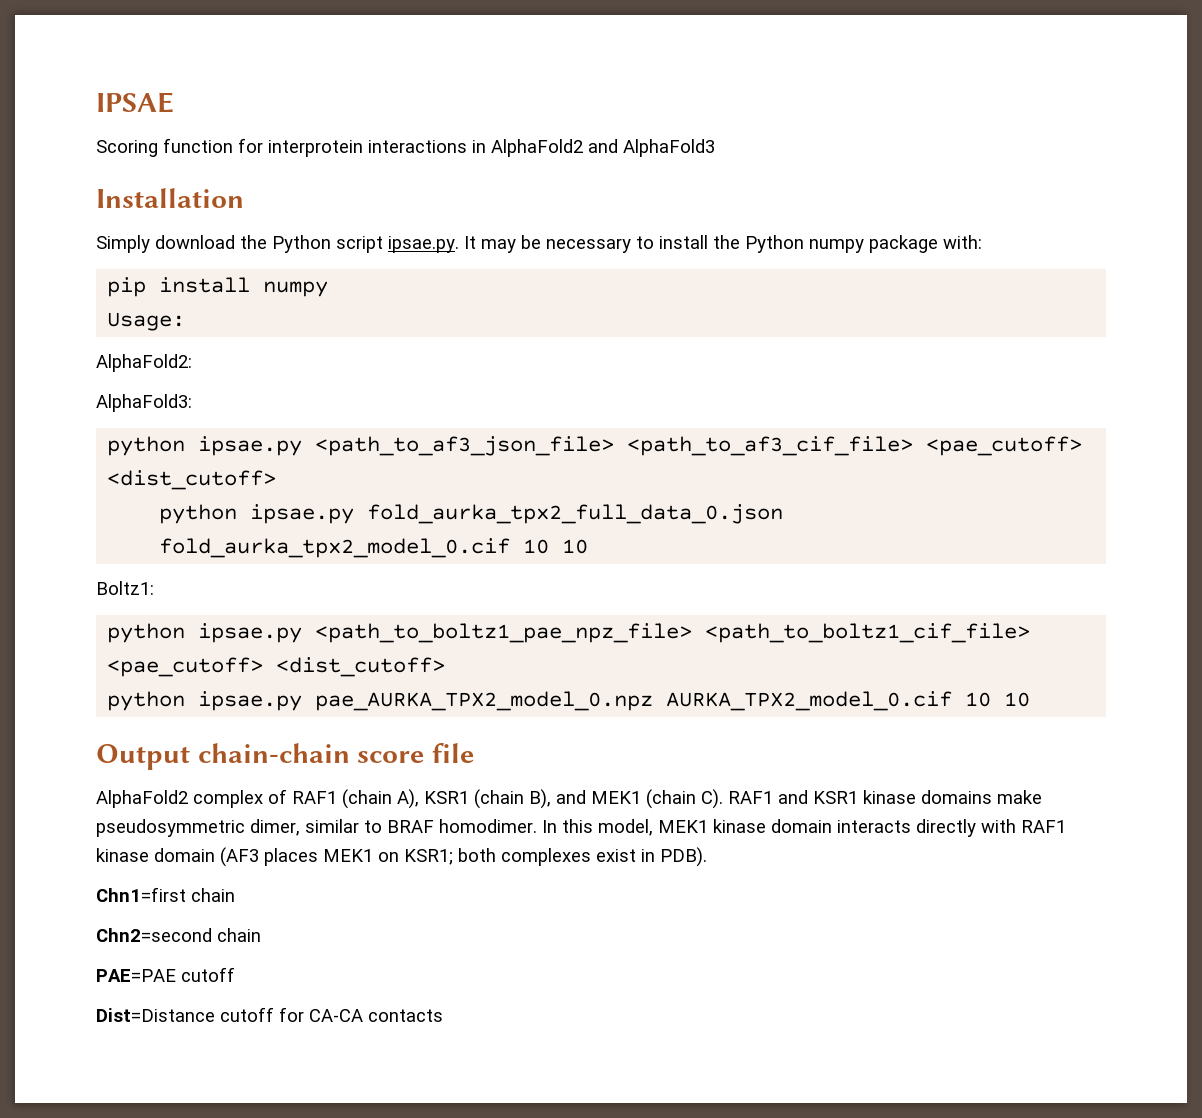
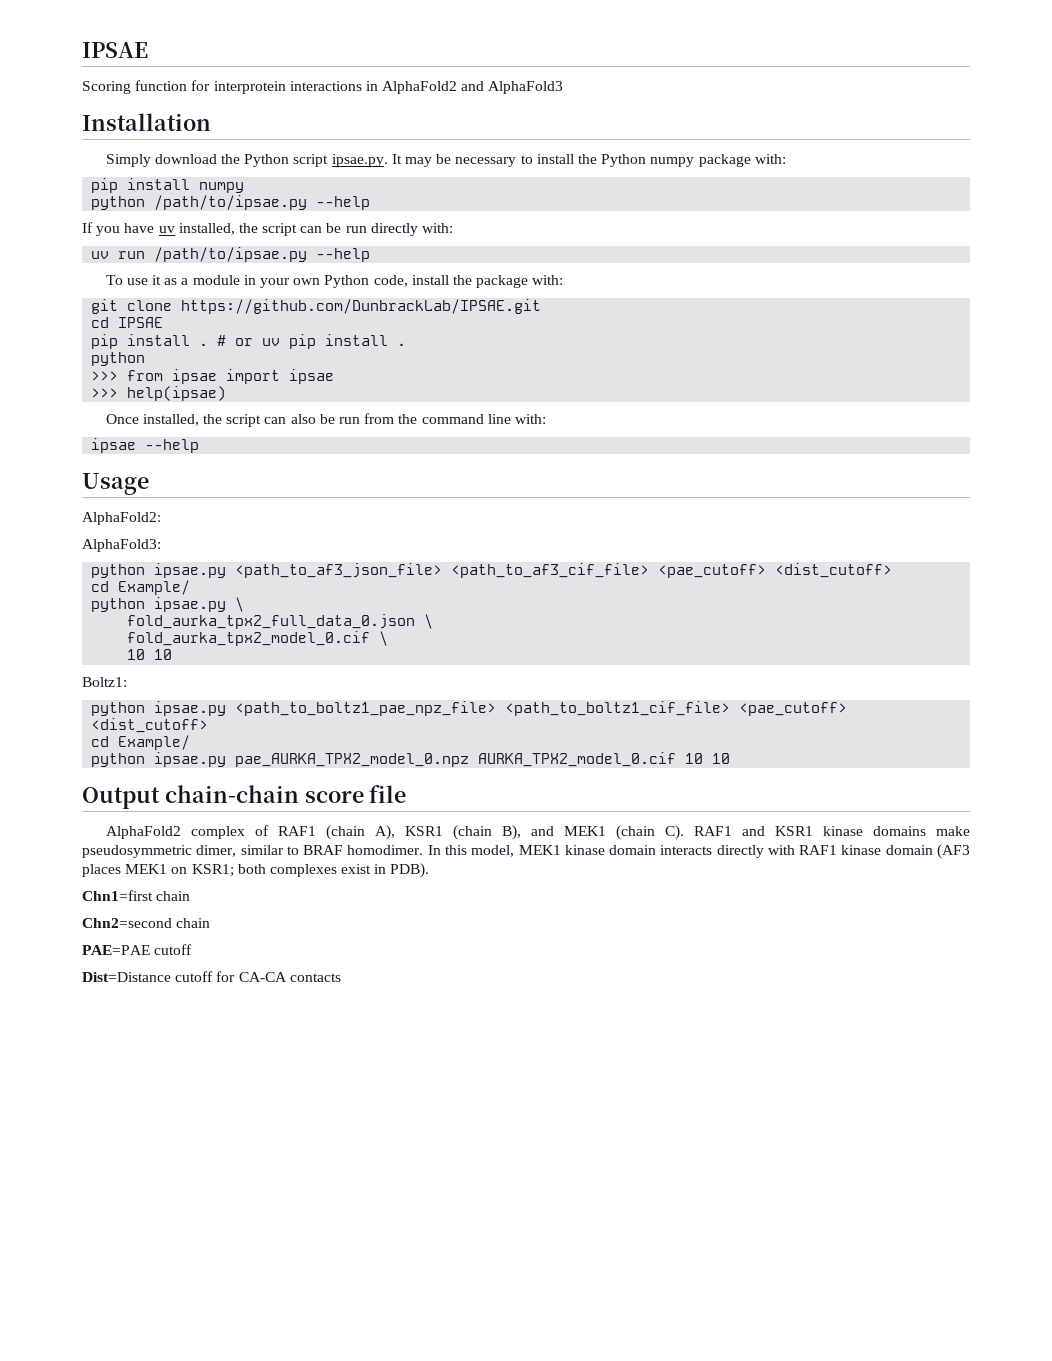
- Usage:
+ python /path/to/ipsae.py --help
+ If you have uv installed, the script can be run directly with:
+ uv run /path/to/ipsae.py --help
+ To use it as a module in your own Python code, install the package with:
+ git clone https://github.com/DunbrackLab/IPSAE.git
+ cd IPSAE
+ pip install . # or uv pip install .
+ python
+ >>> from ipsae import ipsae
+ >>> help(ipsae)
+ Once installed, the script can also be run from the command line with:
+ ipsae --help
+ Usage
  python ipsae.py <path_to_af3_json_file> <path_to_af3_cif_file> <pae_cutoff> <dist_cutoff>
- python ipsae.py fold_aurka_tpx2_full_data_0.json fold_aurka_tpx2_model_0.cif 10 10
+ cd Example/
+ python ipsae.py \
+ fold_aurka_tpx2_full_data_0.json \
+ fold_aurka_tpx2_model_0.cif \
+ 10 10
  python ipsae.py <path_to_boltz1_pae_npz_file> <path_to_boltz1_cif_file> <pae_cutoff> <dist_cutoff>
+ cd Example/

